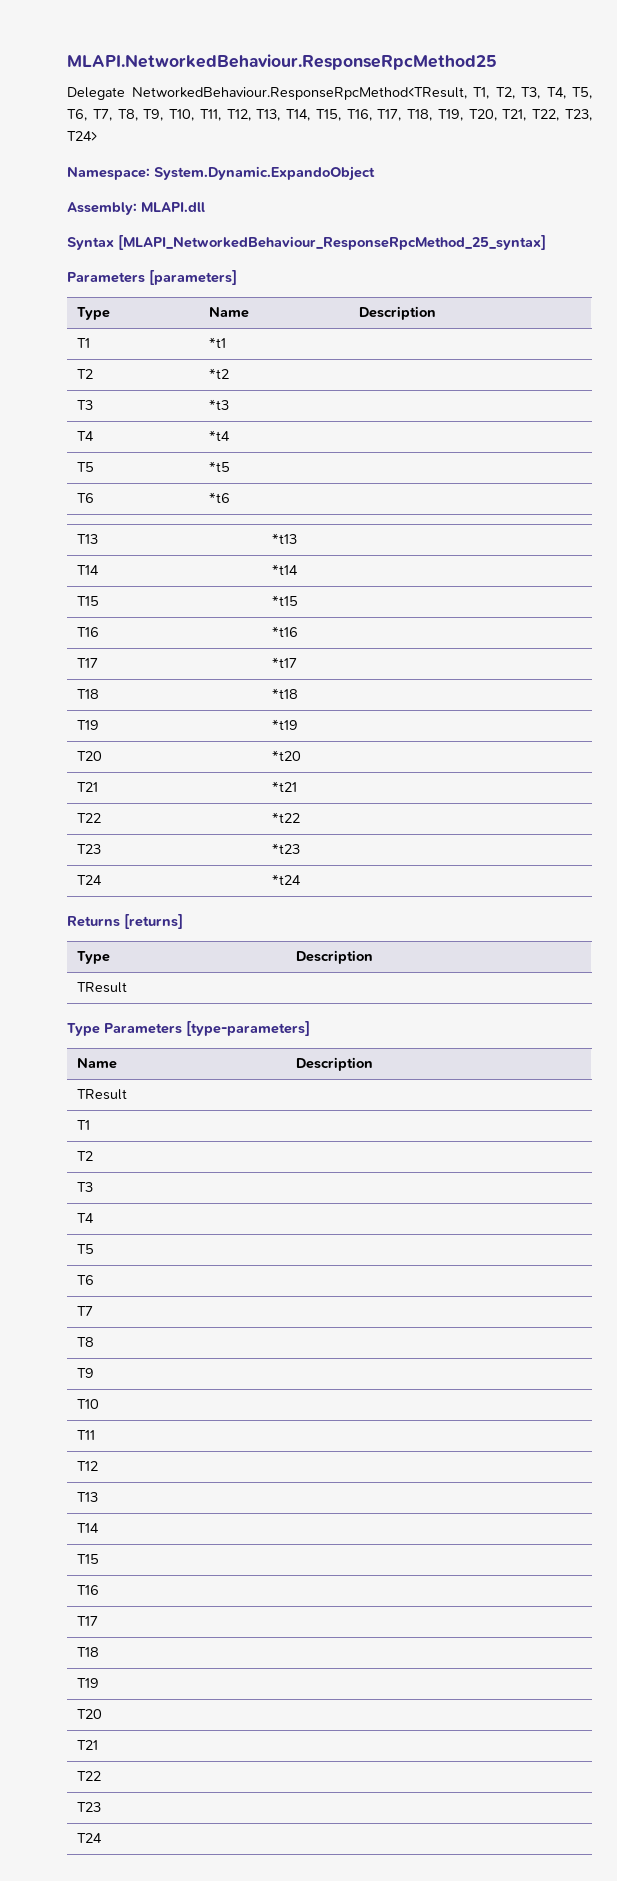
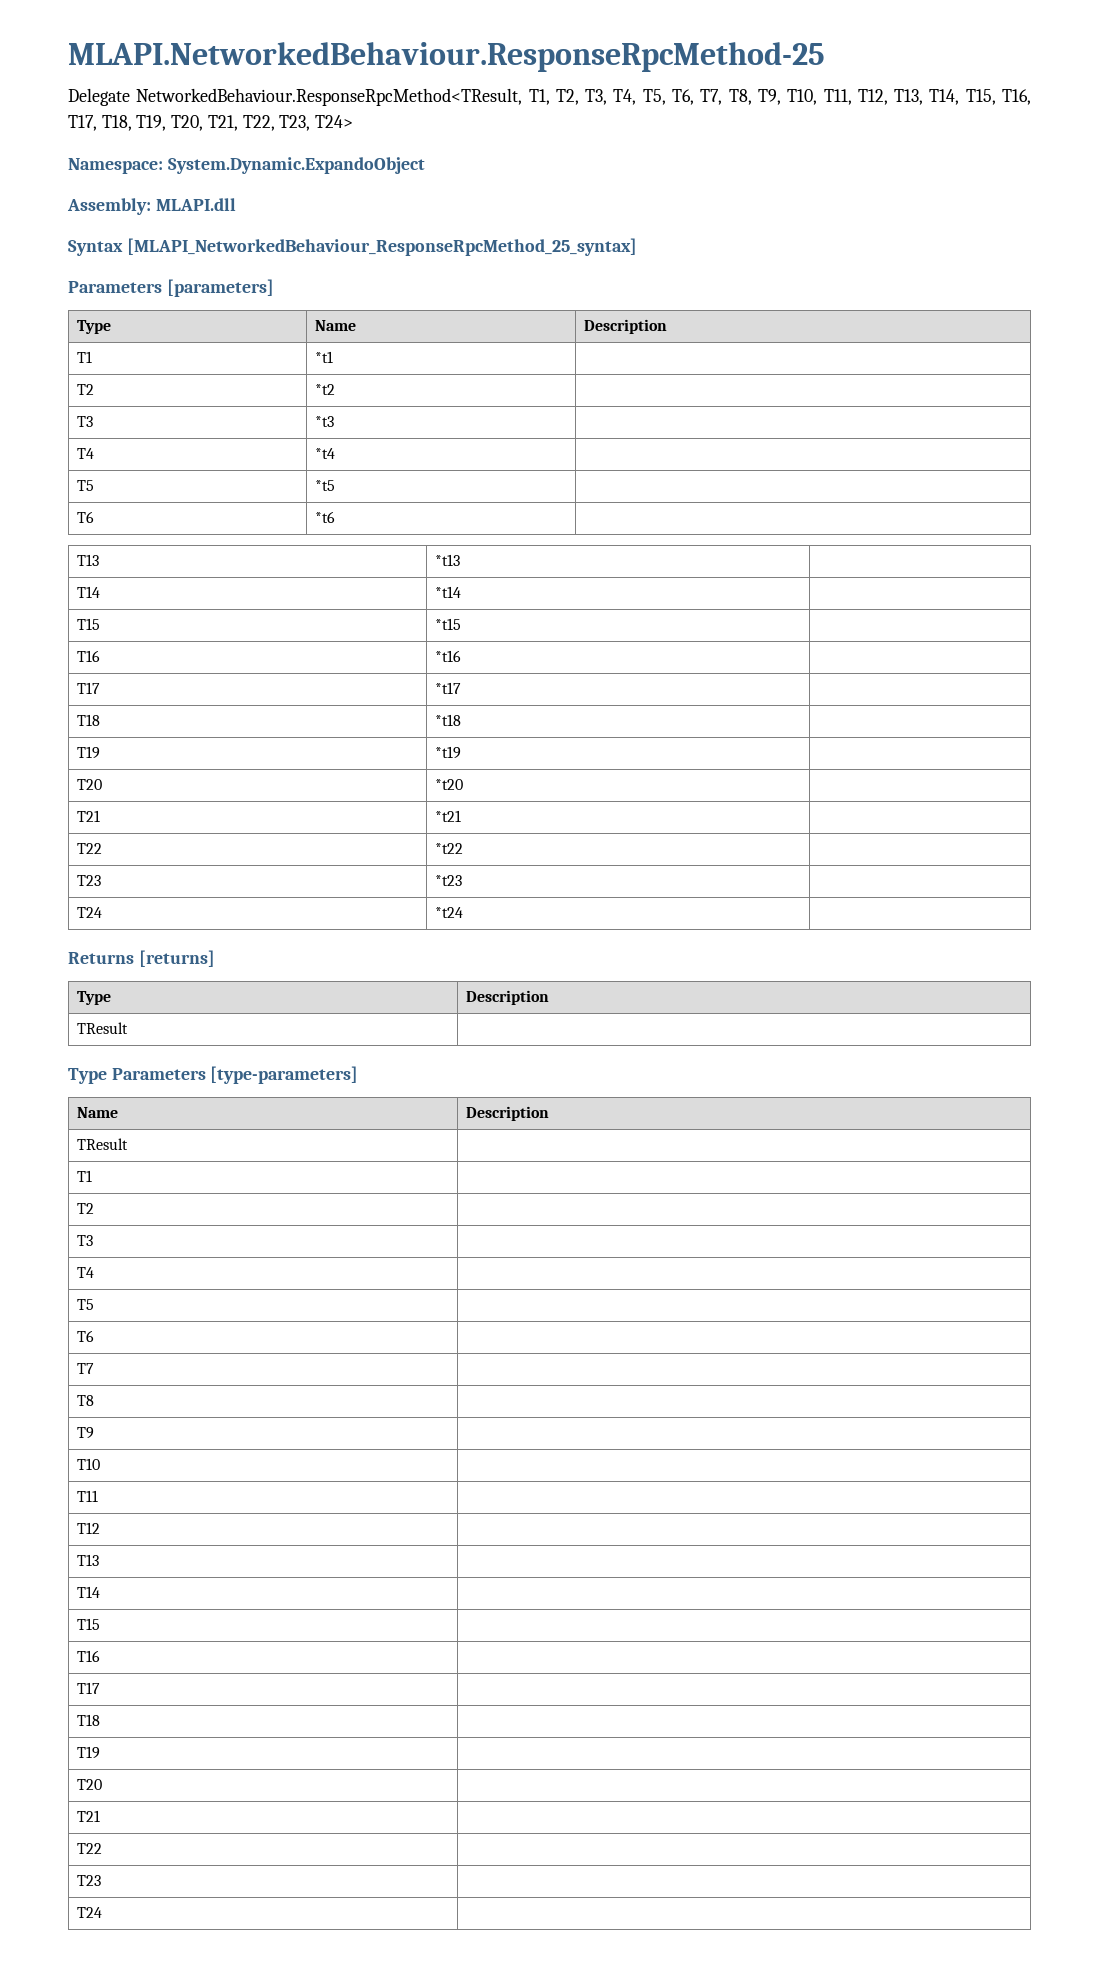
- MLAPI.NetworkedBehaviour.ResponseRpcMethod25
+ MLAPI.NetworkedBehaviour.ResponseRpcMethod-25

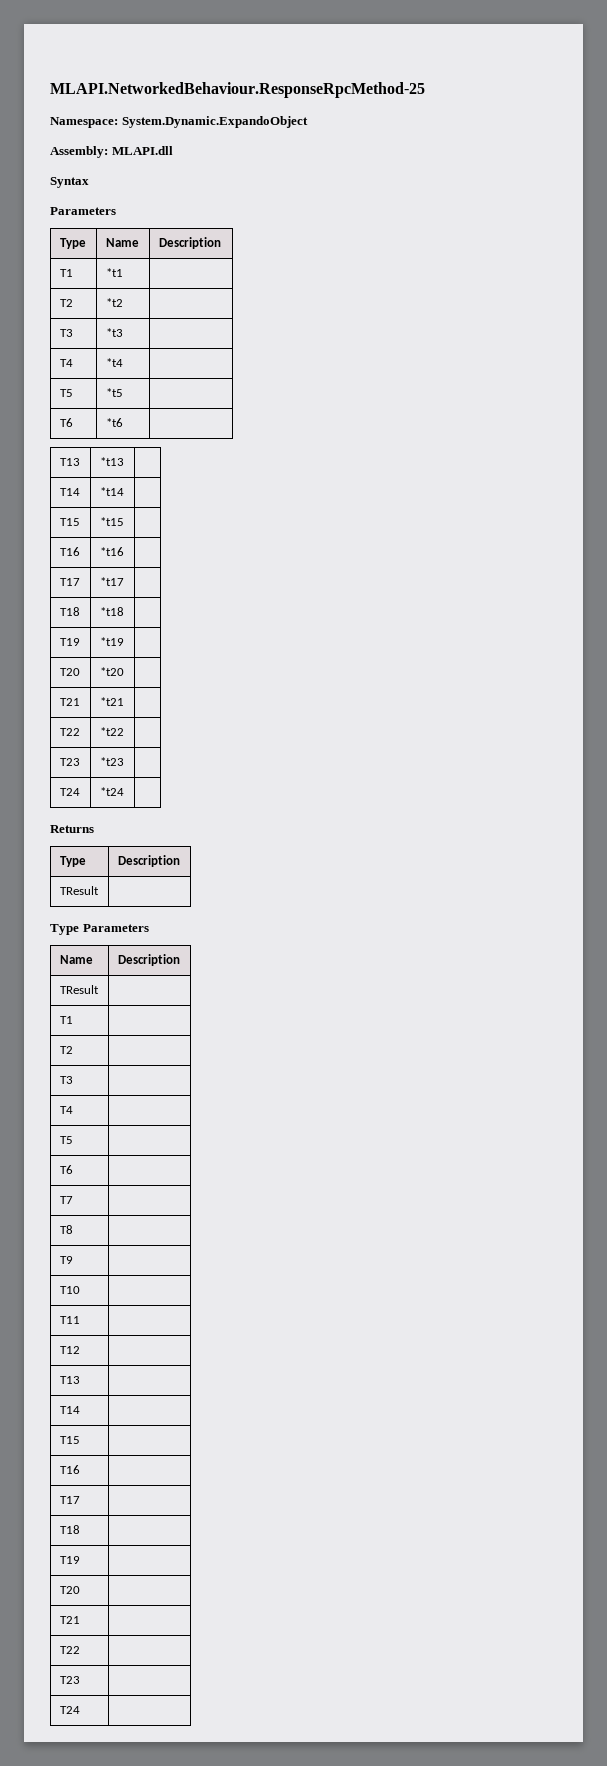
- Delegate NetworkedBehaviour.ResponseRpcMethod<TResult, T1, T2, T3, T4, T5, T6, T7, T8, T9, T10, T11, T12, T13, T14, T15, T16, T17, T18, T19, T20, T21, T22, T23, T24>
- Syntax [MLAPI_NetworkedBehaviour_ResponseRpcMethod_25_syntax]
- Parameters [parameters]
+ Syntax
+ Parameters
- Returns [returns]
+ Returns
- Type Parameters [type-parameters]
+ Type Parameters

